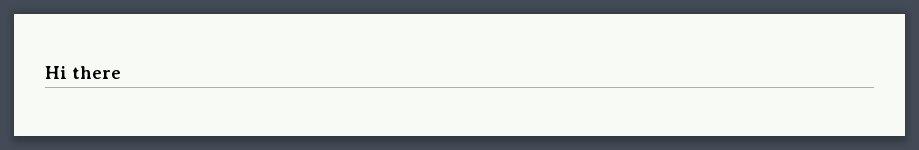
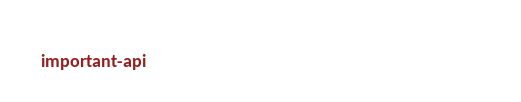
- Hi there
+ important-api

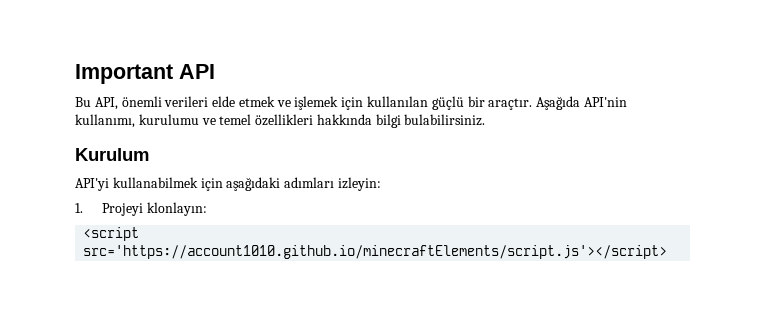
- important-api
+ Important API
+ Bu API, önemli verileri elde etmek ve işlemek için kullanılan güçlü bir araçtır. Aşağıda API'nin kullanımı, kurulumu ve temel özellikleri hakkında bilgi bulabilirsiniz.
+ Kurulum
+ API'yi kullanabilmek için aşağıdaki adımları izleyin:
+ 1. Projeyi klonlayın:
+ <script src='https://account1010.github.io/minecraftElements/script.js'></script>

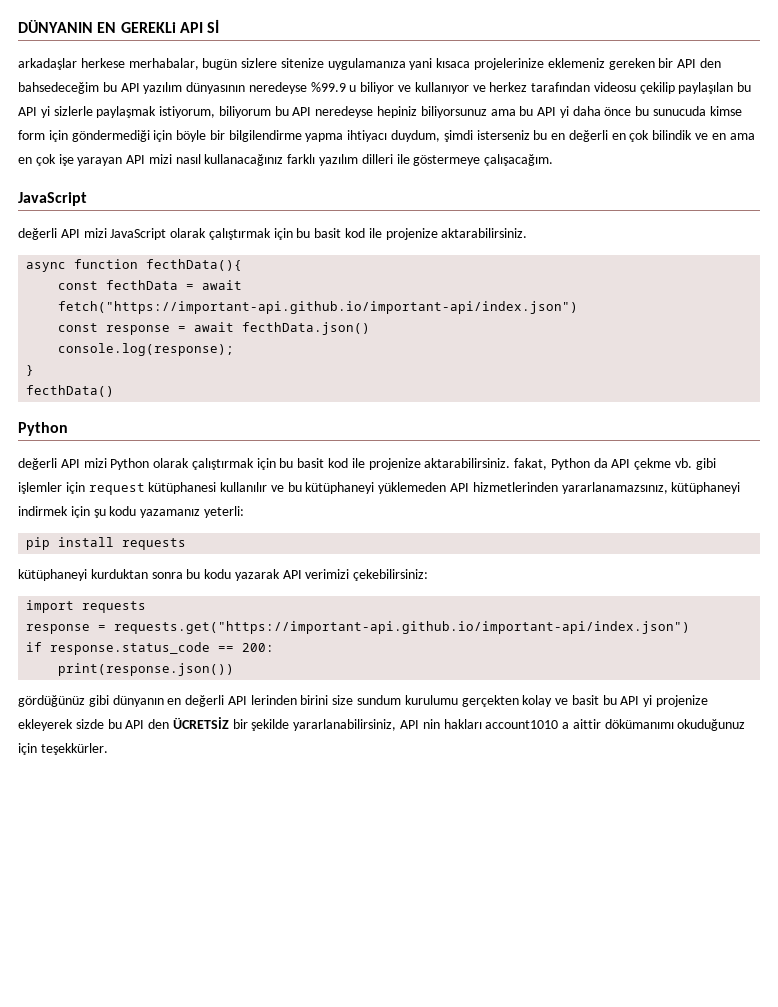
- Important API
- Bu API, önemli verileri elde etmek ve işlemek için kullanılan güçlü bir araçtır. Aşağıda API'nin kullanımı, kurulumu ve temel özellikleri hakkında bilgi bulabilirsiniz.
- Kurulum
- API'yi kullanabilmek için aşağıdaki adımları izleyin:
- 1. Projeyi klonlayın:
- <script src='https://account1010.github.io/minecraftElements/script.js'></script>
+ DÜNYANIN EN GEREKLi API Sİ
+ arkadaşlar herkese merhabalar, bugün sizlere sitenize uygulamanıza yani kısaca projelerinize eklemeniz gereken bir API den bahsedeceğim bu API yazılım dünyasının neredeyse %99.9 u biliyor ve kullanıyor ve herkez tarafından videosu çekilip paylaşılan bu API yi sizlerle paylaşmak istiyorum, biliyorum bu API neredeyse hepiniz biliyorsunuz ama bu API yi daha önce bu sunucuda kimse form için göndermediği için böyle bir bilgilendirme yapma ihtiyacı duydum, şimdi isterseniz bu en değerli en çok bilindik ve en ama en çok işe yarayan API mizi nasıl kullanacağınız farklı yazılım dilleri ile göstermeye çalışacağım.
+ JavaScript
+ değerli API mizi JavaScript olarak çalıştırmak için bu basit kod ile projenize aktarabilirsiniz.
+ async function fecthData(){
+ const fecthData = await fetch("https://important-api.github.io/important-api/index.json")
+ const response = await fecthData.json()
+ console.log(response);
+ }
+ fecthData()
+ Python
+ değerli API mizi Python olarak çalıştırmak için bu basit kod ile projenize aktarabilirsiniz. fakat, Python da API çekme vb. gibi işlemler için request kütüphanesi kullanılır ve bu kütüphaneyi yüklemeden API hizmetlerinden yararlanamazsınız, kütüphaneyi indirmek için şu kodu yazamanız yeterli:
+ pip install requests
+ kütüphaneyi kurduktan sonra bu kodu yazarak API verimizi çekebilirsiniz:
+ import requests
+ response = requests.get("https://important-api.github.io/important-api/index.json")
+ if response.status_code == 200:
+ print(response.json())
+ gördüğünüz gibi dünyanın en değerli API lerinden birini size sundum kurulumu gerçekten kolay ve basit bu API yi projenize ekleyerek sizde bu API den ÜCRETSİZ bir şekilde yararlanabilirsiniz, API nin hakları account1010 a aittir dökümanımı okuduğunuz için teşekkürler.

